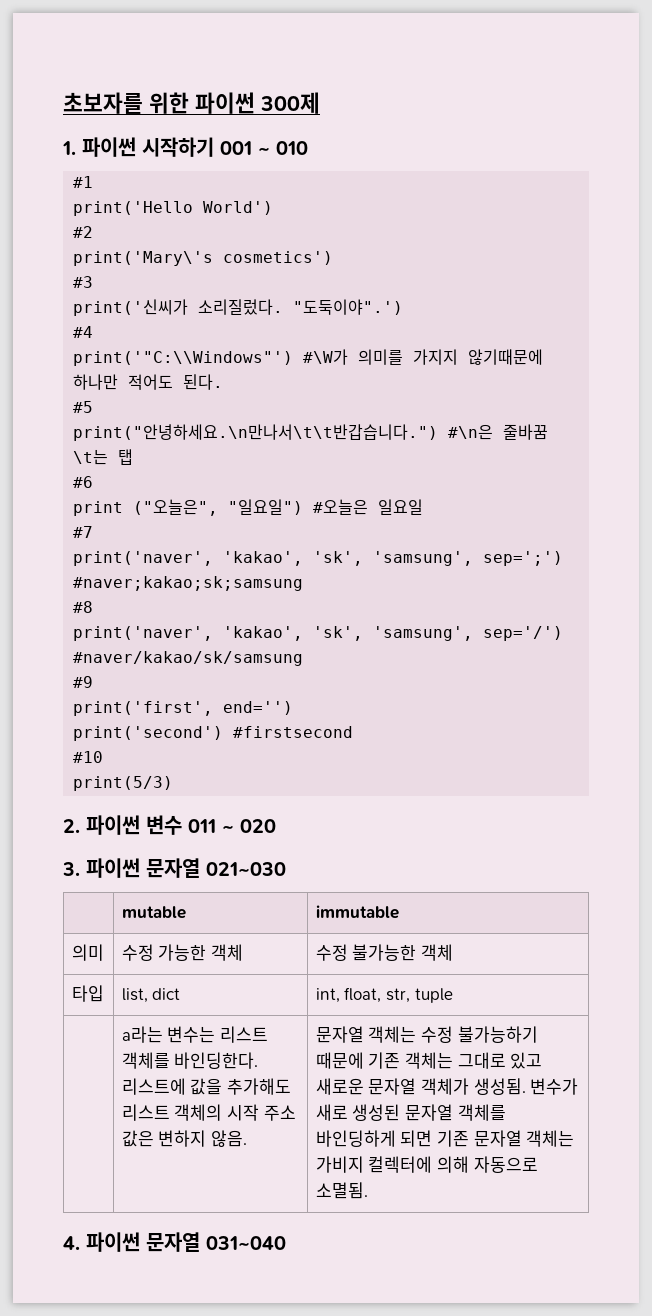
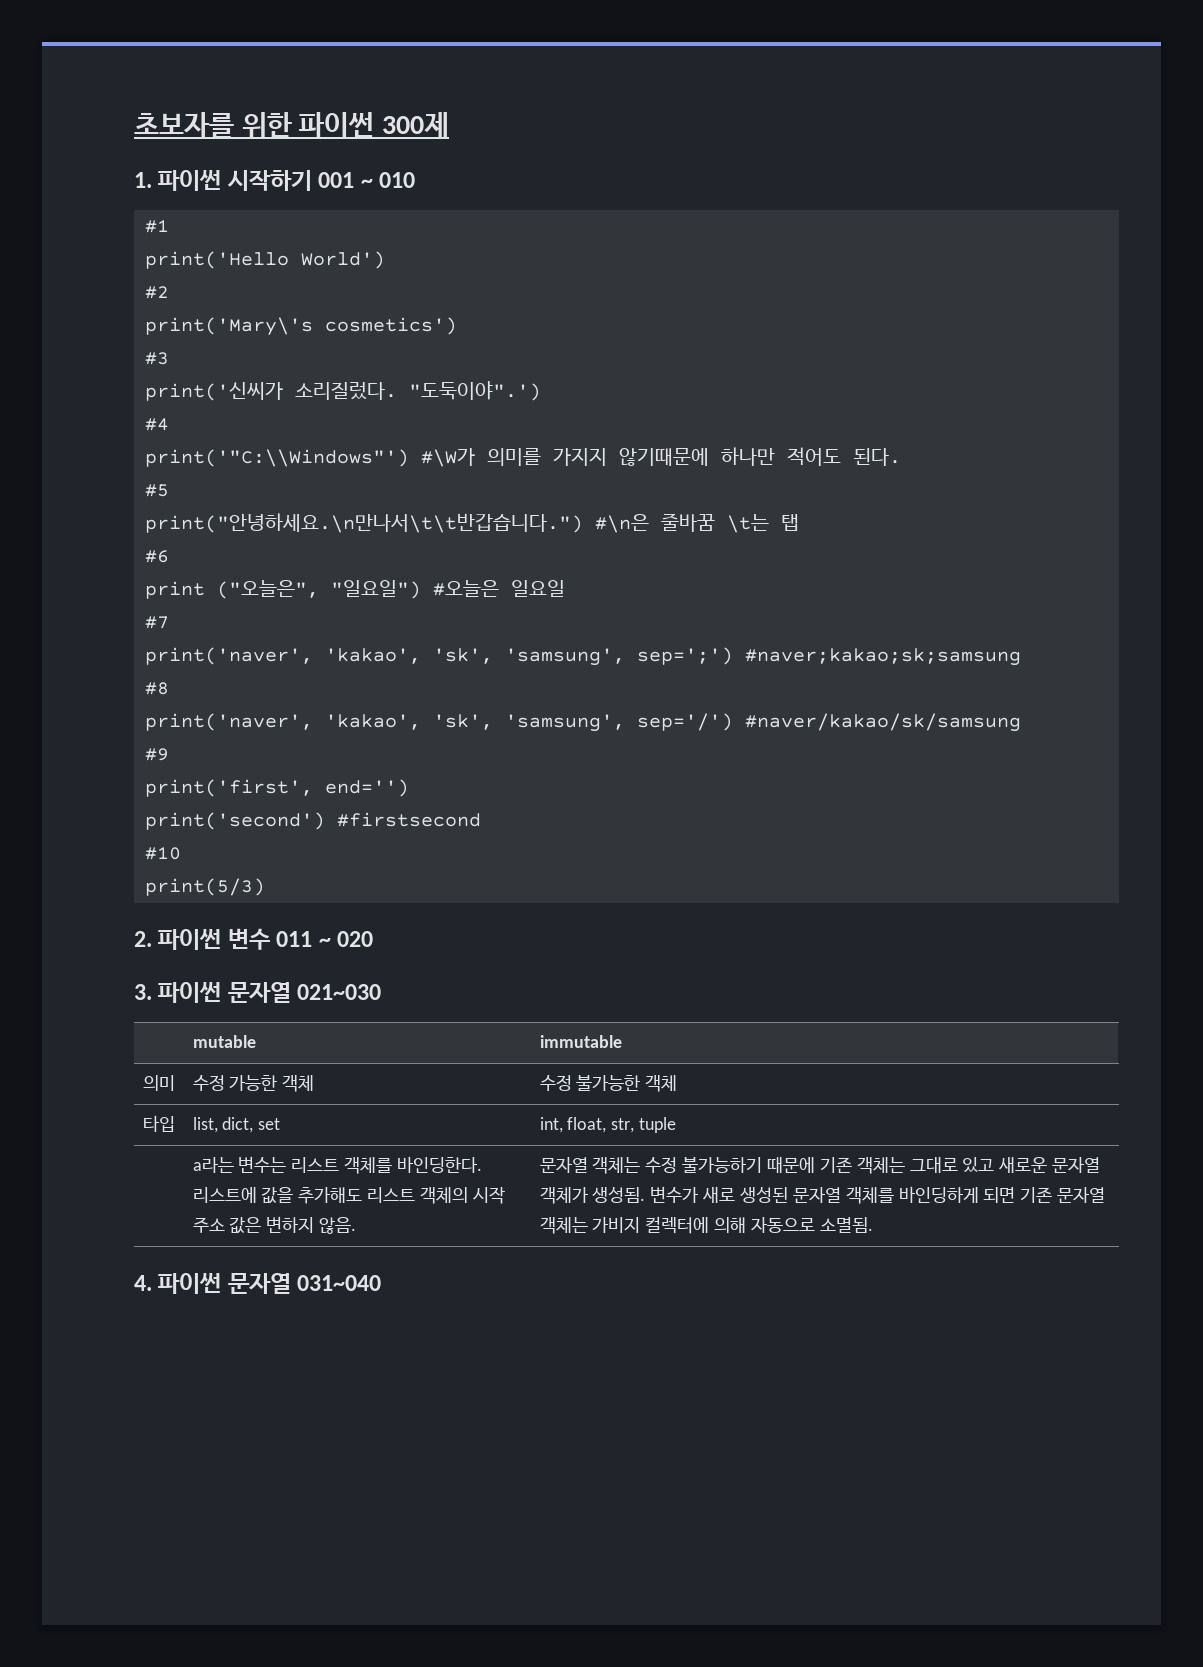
- 타입 | list, dict | int, float, str, tuple
+ 타입 | list, dict, set | int, float, str, tuple

